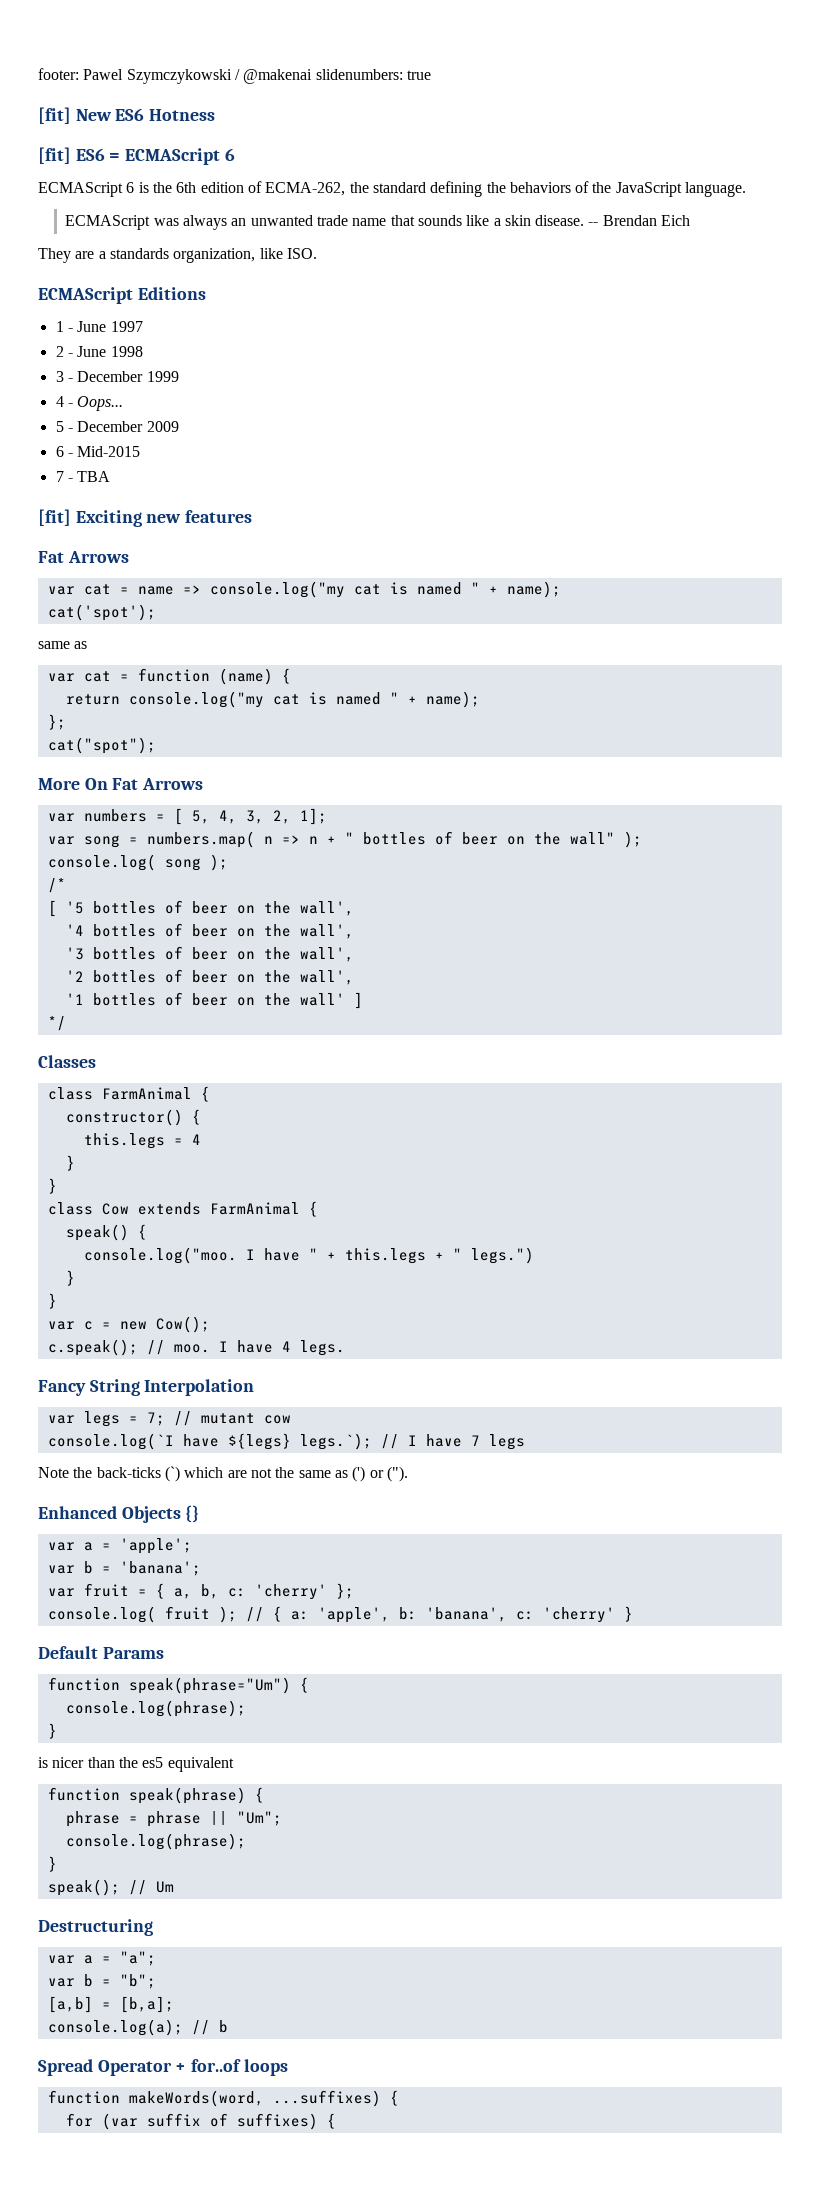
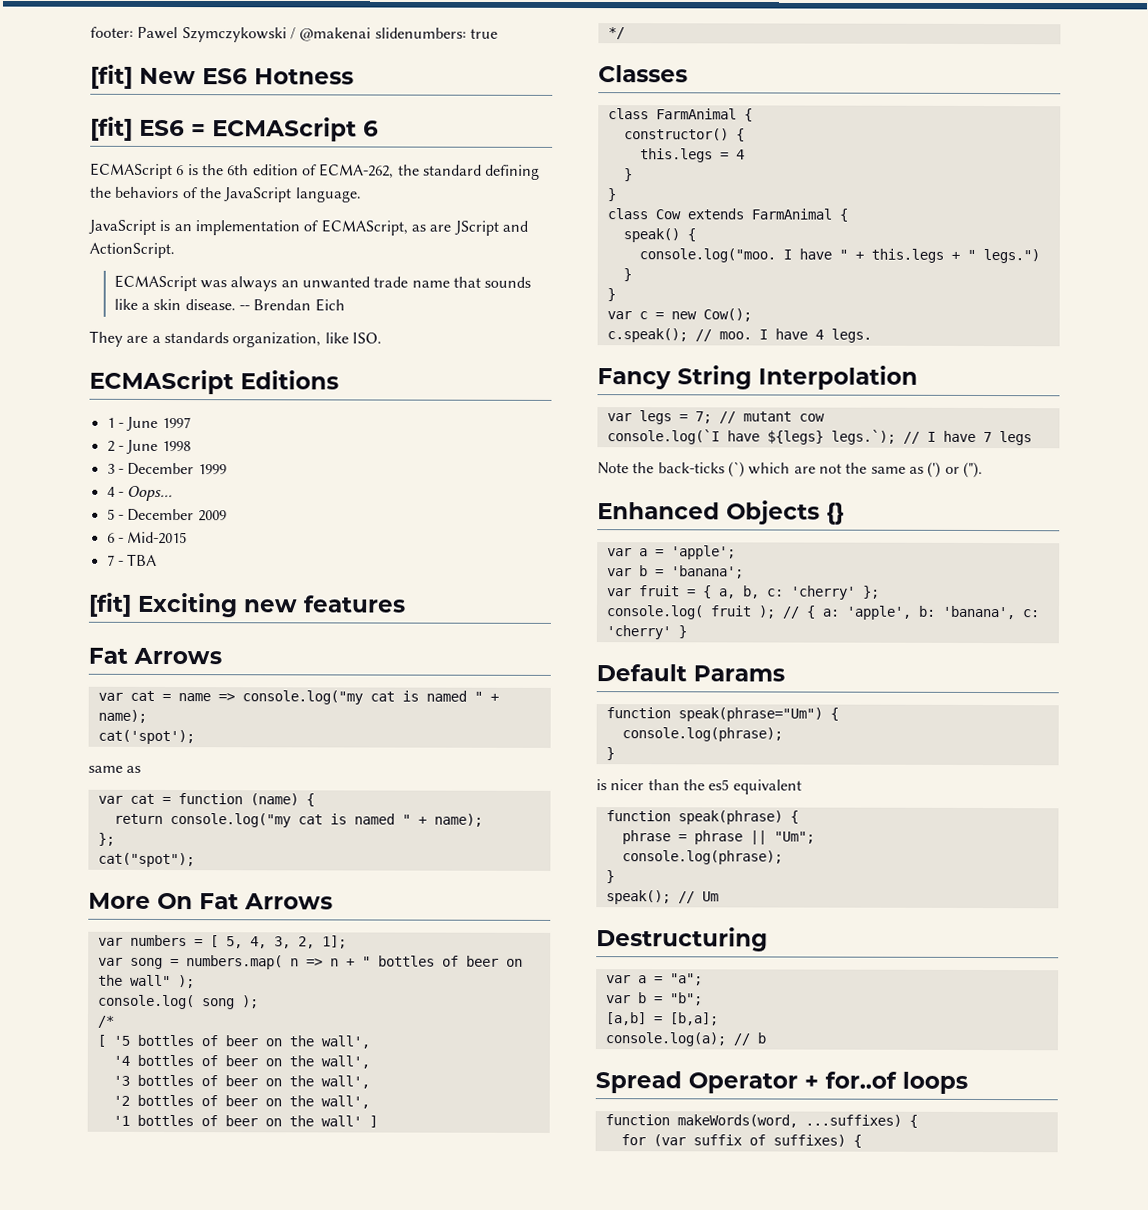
+ JavaScript is an implementation of ECMAScript, as are JScript and ActionScript.

